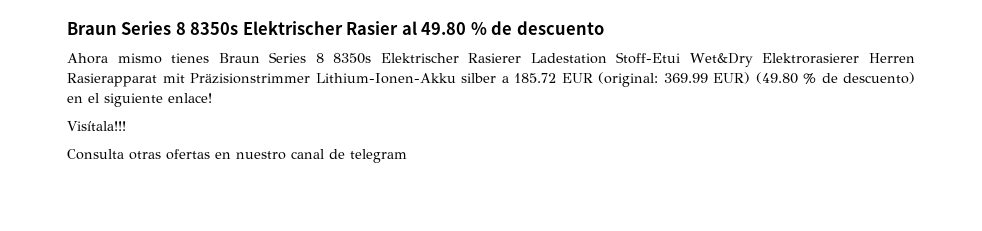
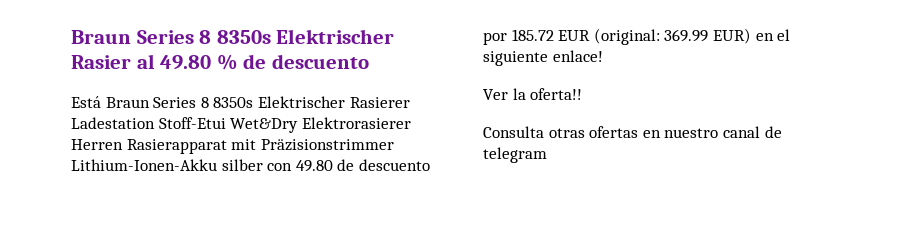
- Ahora mismo tienes Braun Series 8 8350s Elektrischer Rasierer Ladestation Stoff-Etui Wet&Dry Elektrorasierer Herren Rasierapparat mit Präzisionstrimmer Lithium-Ionen-Akku silber a 185.72 EUR (original: 369.99 EUR) (49.80 % de descuento) en el siguiente enlace!
+ Está Braun Series 8 8350s Elektrischer Rasierer Ladestation Stoff-Etui Wet&Dry Elektrorasierer Herren Rasierapparat mit Präzisionstrimmer Lithium-Ionen-Akku silber con 49.80 de descuento por 185.72 EUR (original: 369.99 EUR) en el siguiente enlace!
- Visítala!!!
+ Ver la oferta!!

